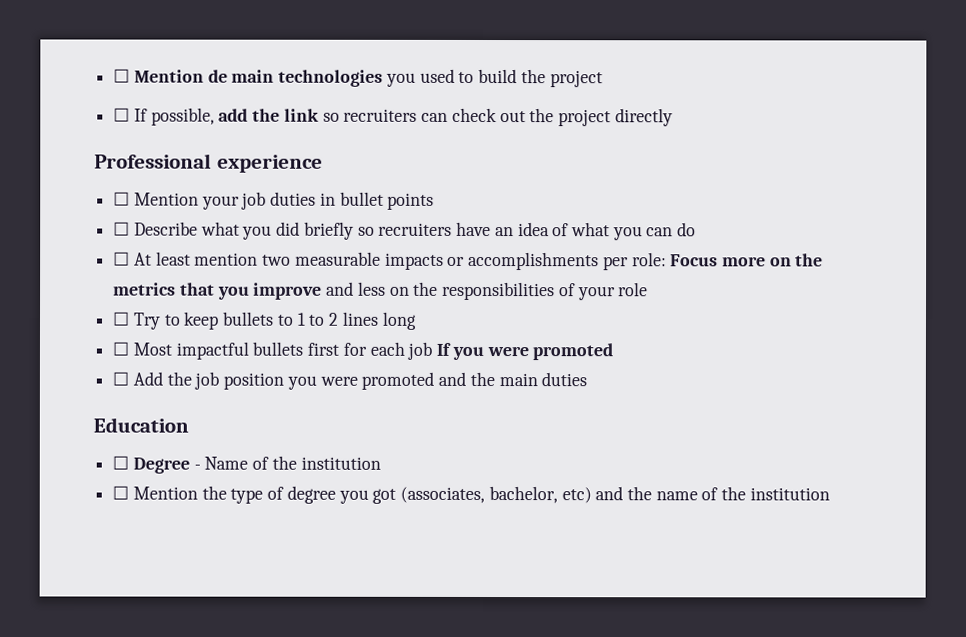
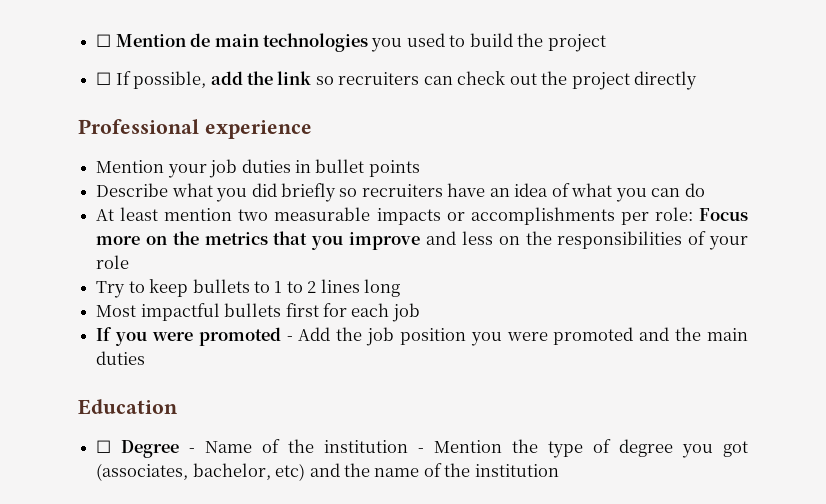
- ☐ Mention your job duties in bullet points
+ Mention your job duties in bullet points
- ☐ Describe what you did briefly so recruiters have an idea of what you can do
+ Describe what you did briefly so recruiters have an idea of what you can do
- ☐ At least mention two measurable impacts or accomplishments per role: Focus more on the metrics that you improve and less on the responsibilities of your role
+ At least mention two measurable impacts or accomplishments per role: Focus more on the metrics that you improve and less on the responsibilities of your role
- ☐ Try to keep bullets to 1 to 2 lines long
+ Try to keep bullets to 1 to 2 lines long
- ☐ Most impactful bullets first for each job If you were promoted
- ☐ Add the job position you were promoted and the main duties
+ Most impactful bullets first for each job
+ If you were promoted - Add the job position you were promoted and the main duties
- ☐ Degree - Name of the institution
- ☐ Mention the type of degree you got (associates, bachelor, etc) and the name of the institution
+ ☐ Degree - Name of the institution - Mention the type of degree you got (associates, bachelor, etc) and the name of the institution

